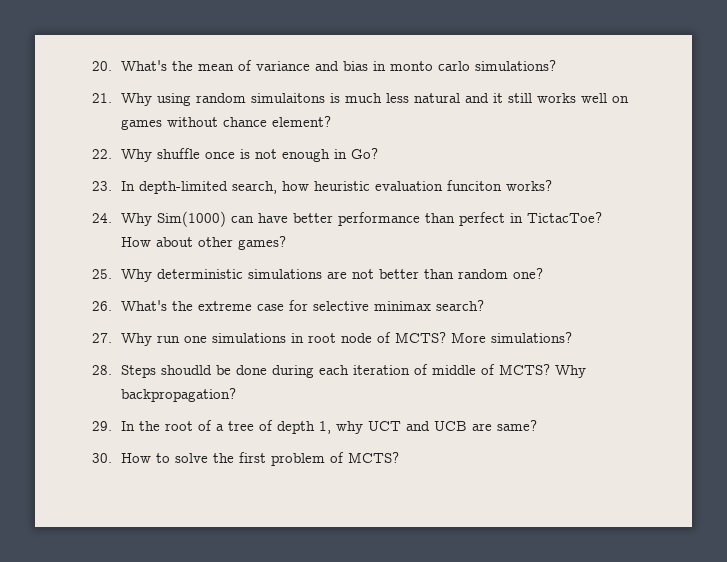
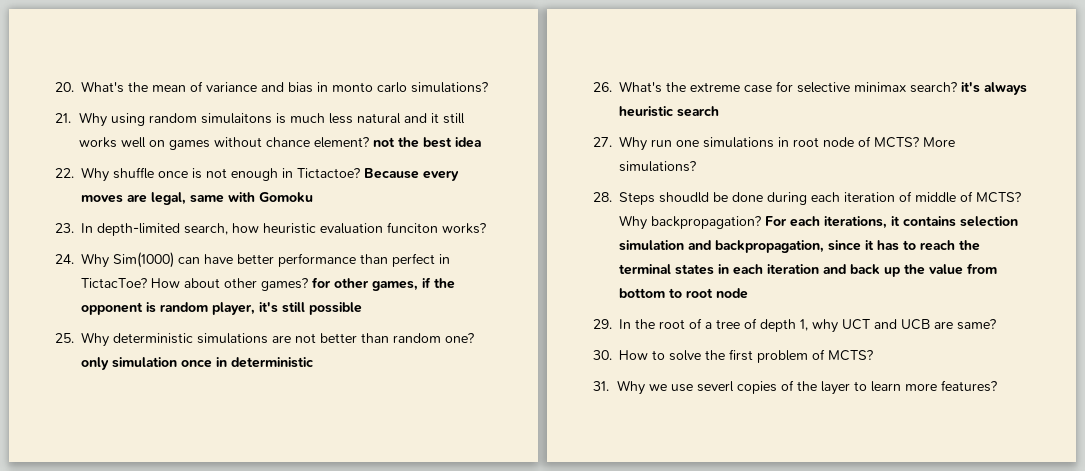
- 21. Why using random simulaitons is much less natural and it still works well on games without chance element?
+ 21. Why using random simulaitons is much less natural and it still works well on games without chance element? not the best idea
- 22. Why shuffle once is not enough in Go?
+ 22. Why shuffle once is not enough in Tictactoe? Because every moves are legal, same with Gomoku
- How about other games?
+ How about other games? for other games, if the opponent is random player, it's still possible
- 25. Why deterministic simulations are not better than random one?
+ 25. Why deterministic simulations are not better than random one? only simulation once in deterministic
- 26. What's the extreme case for selective minimax search?
+ 26. What's the extreme case for selective minimax search? it's always heuristic search
+ For each iterations, it contains selection simulation and backpropagation, since it has to reach the terminal states in each iteration and back up the value from bottom to root node
+ 31. Why we use severl copies of the layer to learn more features?

